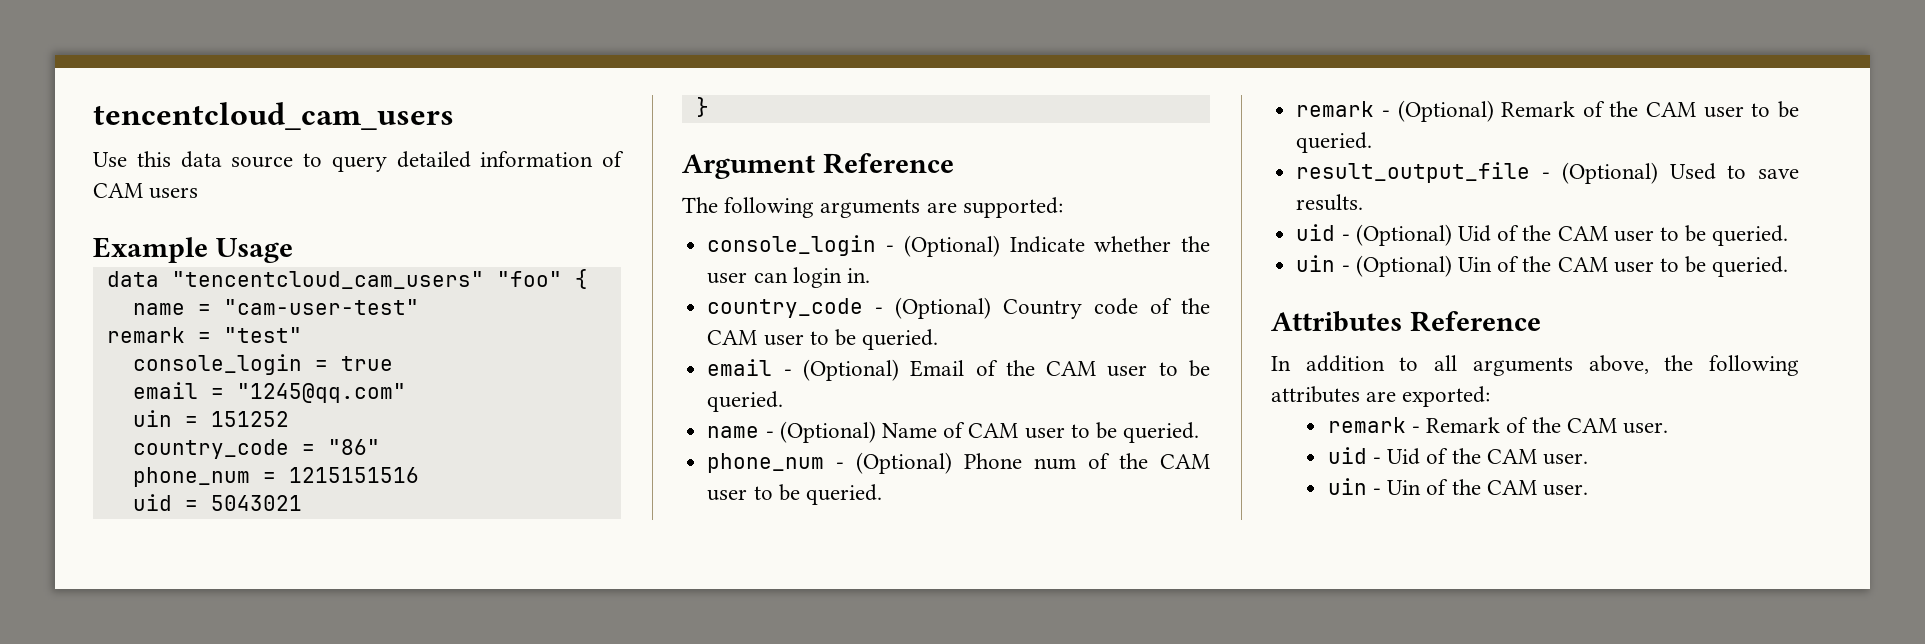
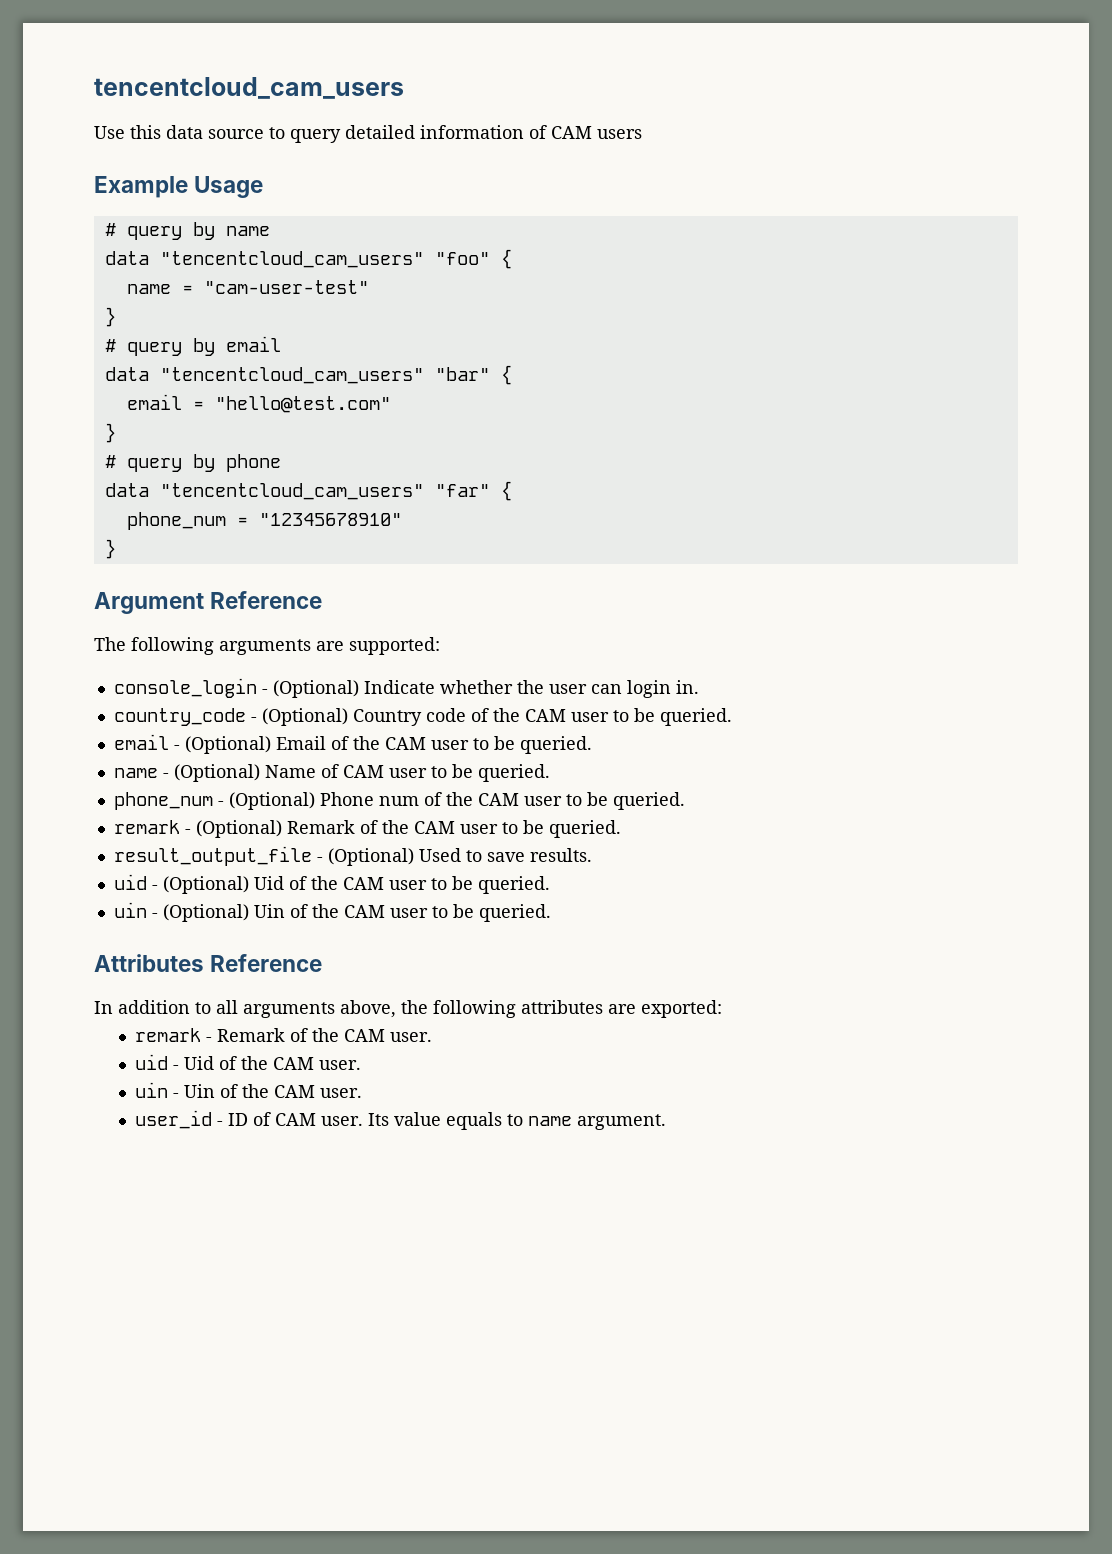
+ # query by name
  name = "cam-user-test"
- remark = "test"
- console_login = true
- email = "1245@qq.com"
- uin = 151252
- country_code = "86"
- phone_num = 1215151516
- uid = 5043021
+ }
+ # query by email
+ data "tencentcloud_cam_users" "bar" {
+ email = "hello@test.com"
+ }
+ # query by phone
+ data "tencentcloud_cam_users" "far" {
+ phone_num = "12345678910"
+ user_id - ID of CAM user. Its value equals to name argument.

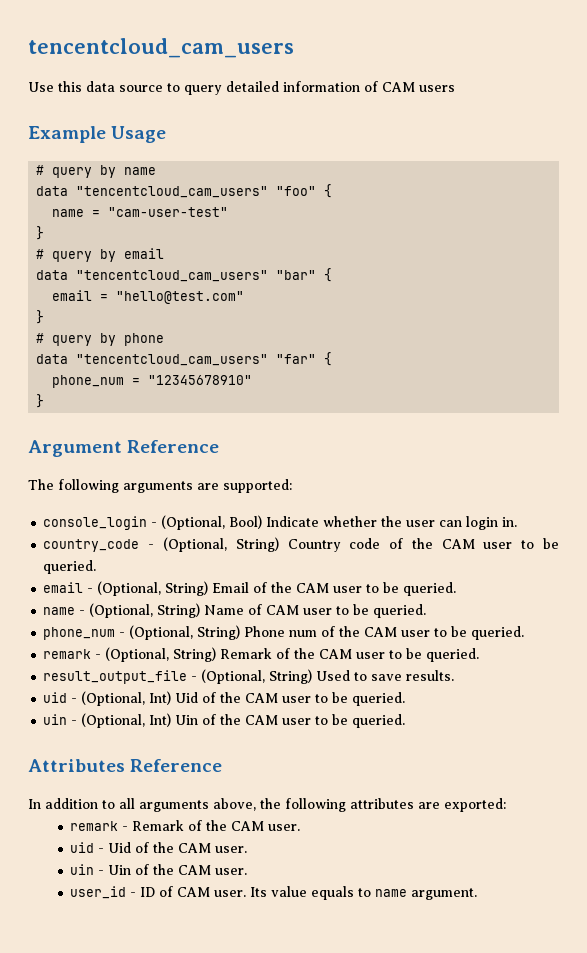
- console_login - (Optional) Indicate whether the user can login in.
+ console_login - (Optional, Bool) Indicate whether the user can login in.
- country_code - (Optional) Country code of the CAM user to be queried.
+ country_code - (Optional, String) Country code of the CAM user to be queried.
- email - (Optional) Email of the CAM user to be queried.
+ email - (Optional, String) Email of the CAM user to be queried.
- name - (Optional) Name of CAM user to be queried.
+ name - (Optional, String) Name of CAM user to be queried.
- phone_num - (Optional) Phone num of the CAM user to be queried.
+ phone_num - (Optional, String) Phone num of the CAM user to be queried.
- remark - (Optional) Remark of the CAM user to be queried.
+ remark - (Optional, String) Remark of the CAM user to be queried.
- result_output_file - (Optional) Used to save results.
+ result_output_file - (Optional, String) Used to save results.
- uid - (Optional) Uid of the CAM user to be queried.
+ uid - (Optional, Int) Uid of the CAM user to be queried.
- uin - (Optional) Uin of the CAM user to be queried.
+ uin - (Optional, Int) Uin of the CAM user to be queried.

